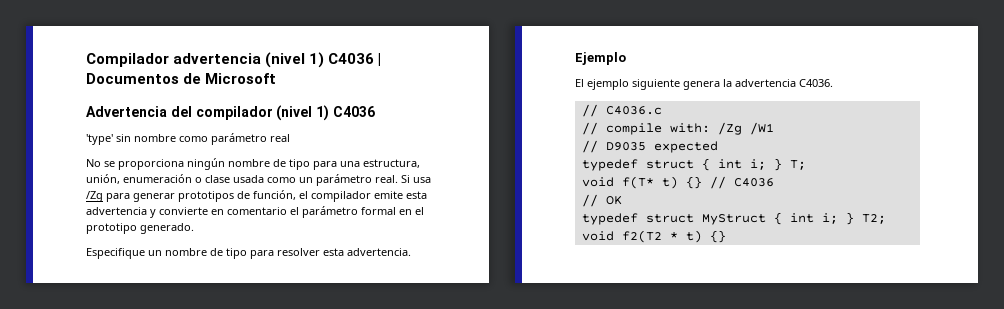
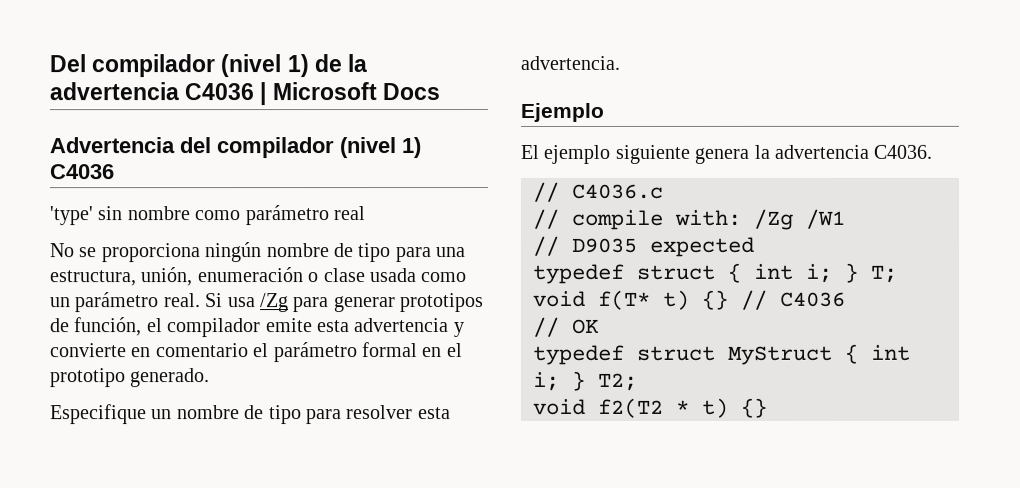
- Compilador advertencia (nivel 1) C4036 | Documentos de Microsoft
+ Del compilador (nivel 1) de la advertencia C4036 | Microsoft Docs

